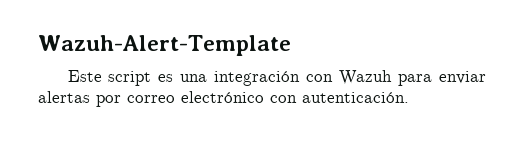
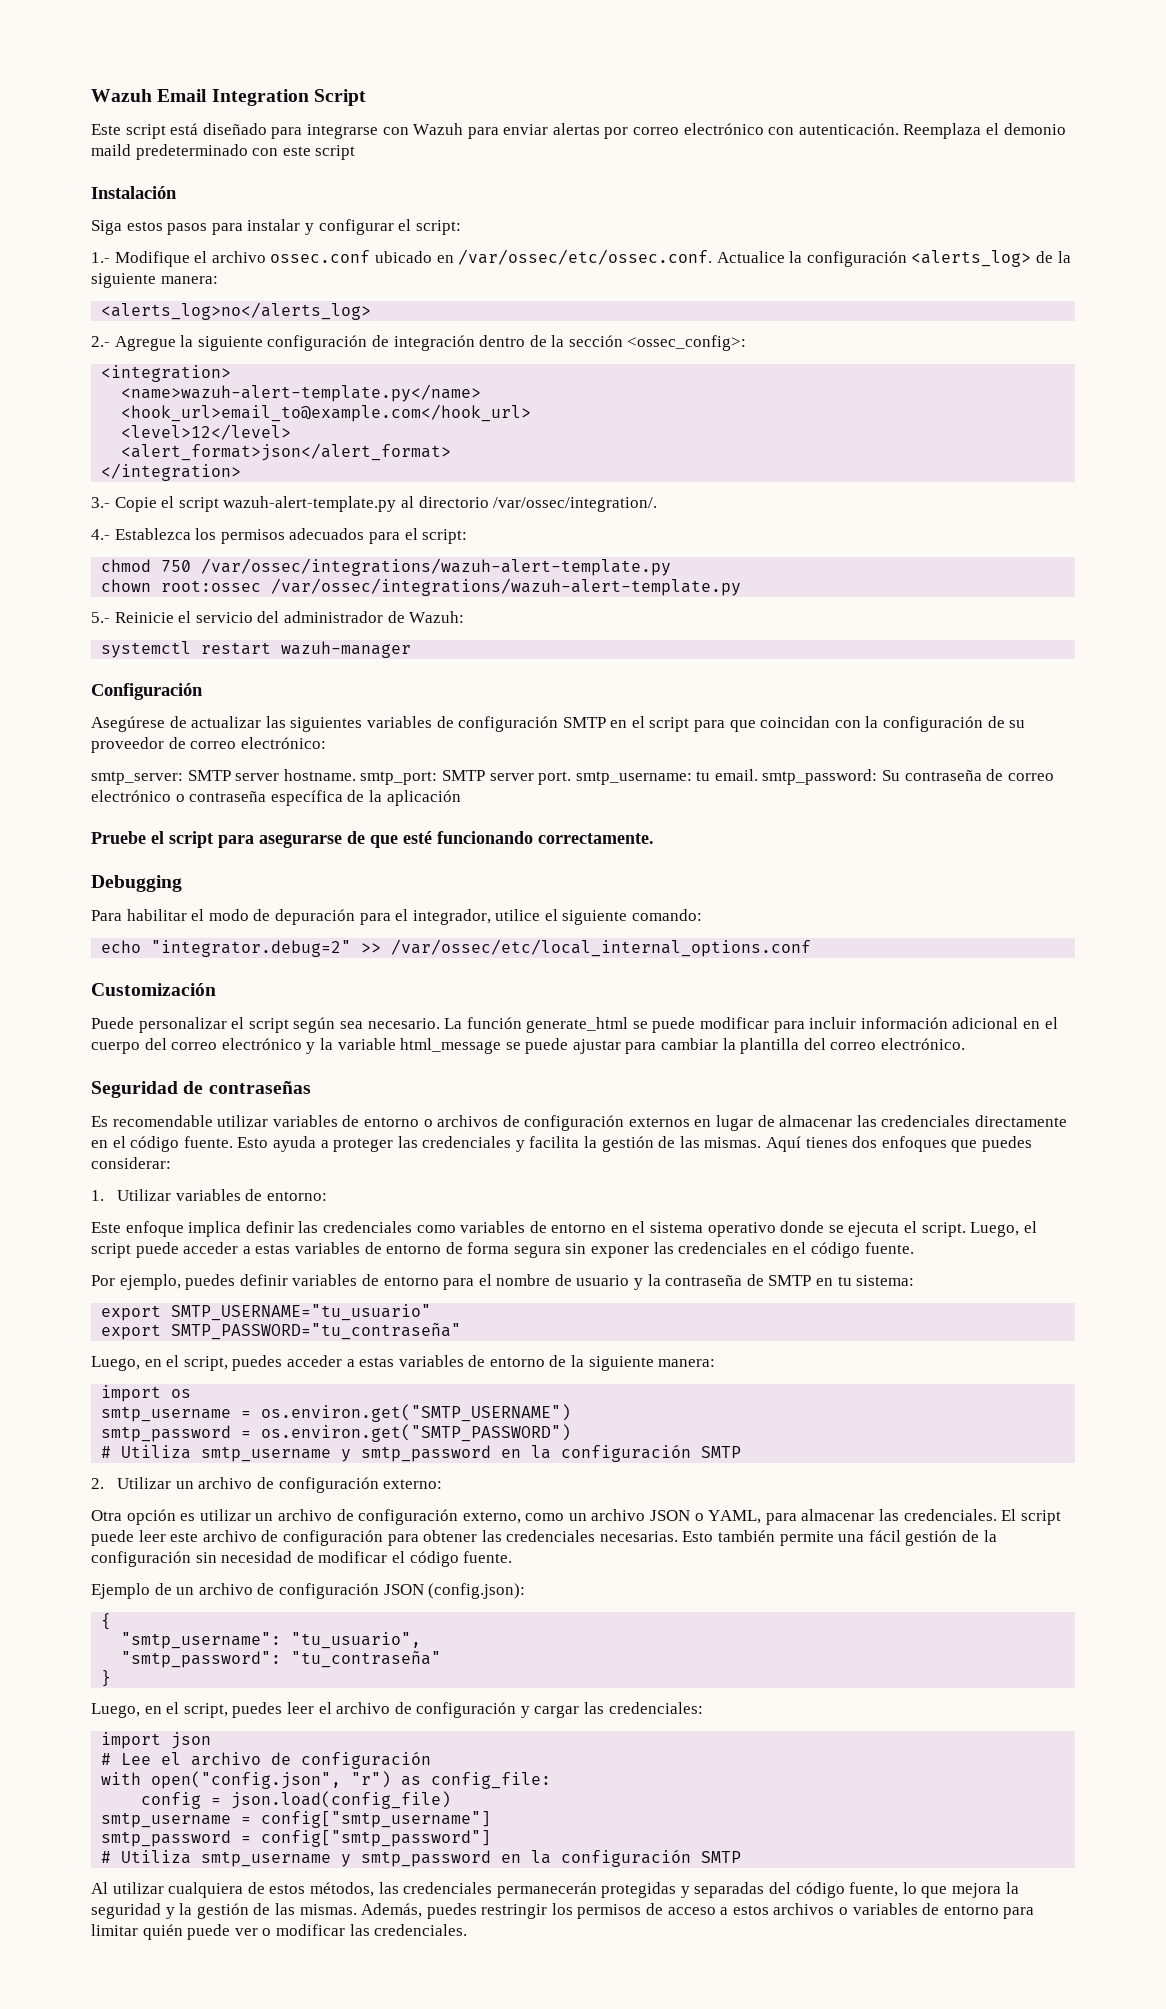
- Wazuh-Alert-Template
- Este script es una integración con Wazuh para enviar alertas por correo electrónico con autenticación.
+ Wazuh Email Integration Script
+ Este script está diseñado para integrarse con Wazuh para enviar alertas por correo electrónico con autenticación.
+ Reemplaza el demonio maild predeterminado con este script
+ Instalación
+ Siga estos pasos para instalar y configurar el script:
+ 1.- Modifique el archivo ossec.conf ubicado en /var/ossec/etc/ossec.conf. Actualice la configuración <alerts_log> de la siguiente manera:
+ <alerts_log>no</alerts_log>
+ 2.- Agregue la siguiente configuración de integración dentro de la sección <ossec_config>:
+ <integration>
+ <name>wazuh-alert-template.py</name>
+ <hook_url>email_to@example.com</hook_url>
+ <level>12</level>
+ <alert_format>json</alert_format>
+ </integration>
+ 3.- Copie el script wazuh-alert-template.py al directorio /var/ossec/integration/.
+ 4.- Establezca los permisos adecuados para el script:
+ chmod 750 /var/ossec/integrations/wazuh-alert-template.py
+ chown root:ossec /var/ossec/integrations/wazuh-alert-template.py
+ 5.- Reinicie el servicio del administrador de Wazuh:
+ systemctl restart wazuh-manager
+ Configuración
+ Asegúrese de actualizar las siguientes variables de configuración SMTP en el script para que coincidan con la configuración de su proveedor de correo electrónico:
+ smtp_server: SMTP server hostname. smtp_port: SMTP server port. smtp_username: tu email. smtp_password: Su contraseña de correo electrónico o contraseña específica de la aplicación
+ Pruebe el script para asegurarse de que esté funcionando correctamente.
+ Debugging
+ Para habilitar el modo de depuración para el integrador, utilice el siguiente comando:
+ echo "integrator.debug=2" >> /var/ossec/etc/local_internal_options.conf
+ Customización
+ Puede personalizar el script según sea necesario. La función generate_html se puede modificar para incluir información adicional en el cuerpo del correo electrónico y la variable html_message se puede ajustar para cambiar la plantilla del correo electrónico.
+ Seguridad de contraseñas
+ Es recomendable utilizar variables de entorno o archivos de configuración externos en lugar de almacenar las credenciales directamente en el código fuente. Esto ayuda a proteger las credenciales y facilita la gestión de las mismas. Aquí tienes dos enfoques que puedes considerar:
+ 1. Utilizar variables de entorno:
+ Este enfoque implica definir las credenciales como variables de entorno en el sistema operativo donde se ejecuta el script. Luego, el script puede acceder a estas variables de entorno de forma segura sin exponer las credenciales en el código fuente.
+ Por ejemplo, puedes definir variables de entorno para el nombre de usuario y la contraseña de SMTP en tu sistema:
+ export SMTP_USERNAME="tu_usuario"
+ export SMTP_PASSWORD="tu_contraseña"
+ Luego, en el script, puedes acceder a estas variables de entorno de la siguiente manera:
+ import os
+ smtp_username = os.environ.get("SMTP_USERNAME")
+ smtp_password = os.environ.get("SMTP_PASSWORD")
+ # Utiliza smtp_username y smtp_password en la configuración SMTP
+ 2. Utilizar un archivo de configuración externo:
+ Otra opción es utilizar un archivo de configuración externo, como un archivo JSON o YAML, para almacenar las credenciales. El script puede leer este archivo de configuración para obtener las credenciales necesarias. Esto también permite una fácil gestión de la configuración sin necesidad de modificar el código fuente.
+ Ejemplo de un archivo de configuración JSON (config.json):
+ {
+ "smtp_username": "tu_usuario",
+ "smtp_password": "tu_contraseña"
+ }
+ Luego, en el script, puedes leer el archivo de configuración y cargar las credenciales:
+ import json
+ # Lee el archivo de configuración
+ with open("config.json", "r") as config_file:
+ config = json.load(config_file)
+ smtp_username = config["smtp_username"]
+ smtp_password = config["smtp_password"]
+ # Utiliza smtp_username y smtp_password en la configuración SMTP
+ Al utilizar cualquiera de estos métodos, las credenciales permanecerán protegidas y separadas del código fuente, lo que mejora la seguridad y la gestión de las mismas. Además, puedes restringir los permisos de acceso a estos archivos o variables de entorno para limitar quién puede ver o modificar las credenciales.

